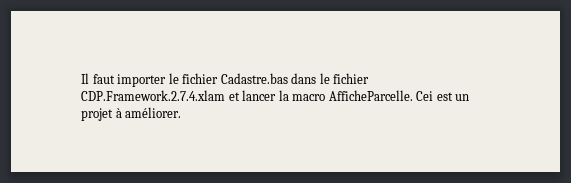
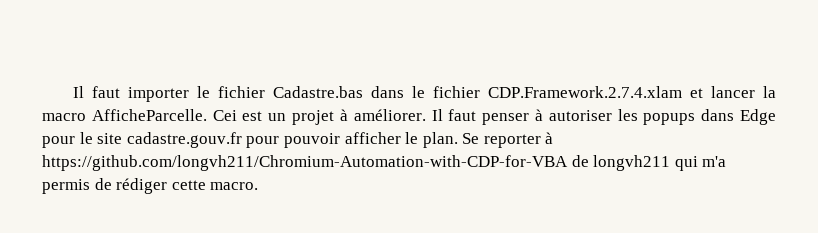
+ Il faut penser à autoriser les popups dans Edge pour le site cadastre.gouv.fr pour pouvoir afficher le plan. Se reporter à https://github.com/longvh211/Chromium-Automation-with-CDP-for-VBA de longvh211 qui m'a permis de rédiger cette macro.

